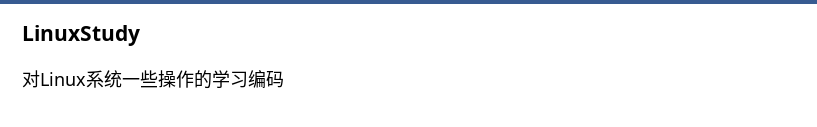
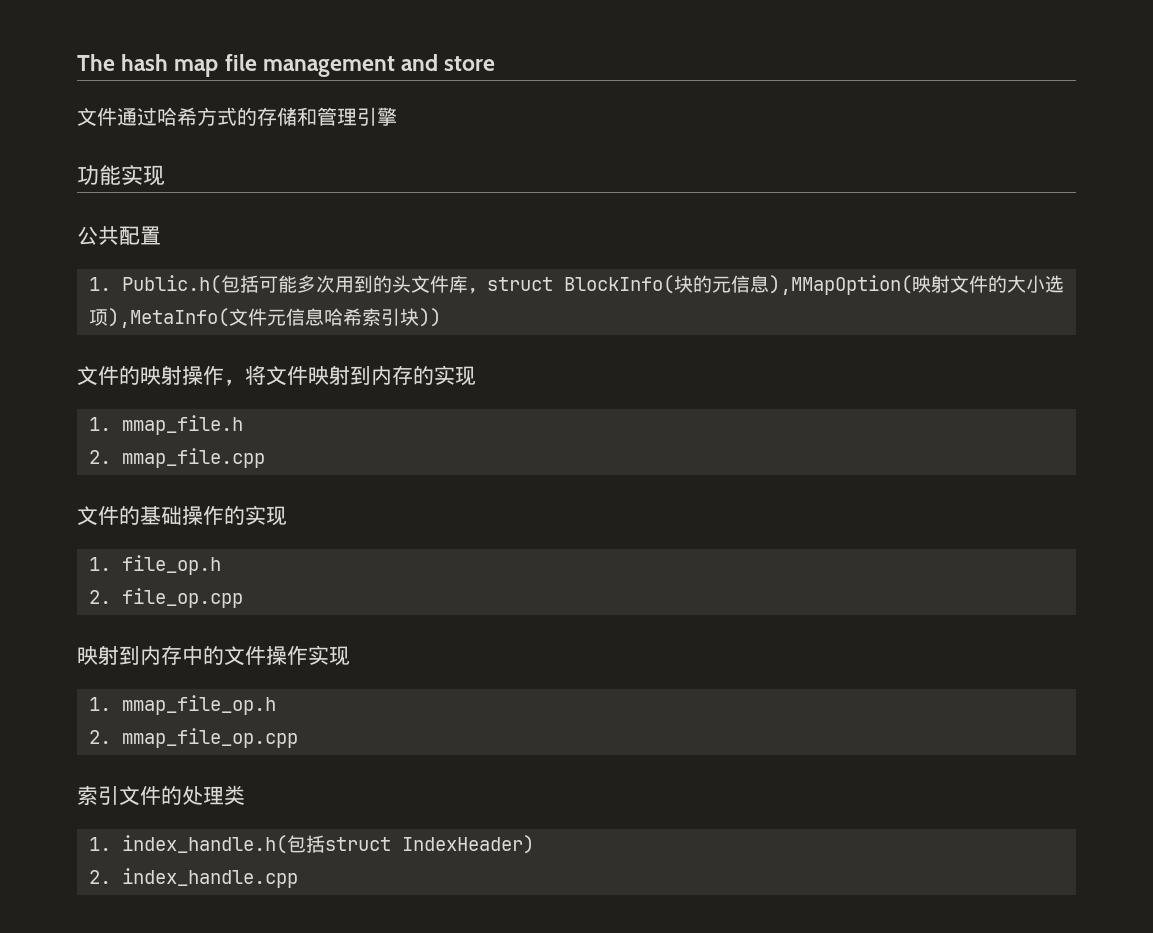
- LinuxStudy
- 对Linux系统一些操作的学习编码
+ The hash map file management and store
+ 文件通过哈希方式的存储和管理引擎
+ 功能实现
+ 公共配置
+ 1. Public.h(包括可能多次用到的头文件库，struct BlockInfo(块的元信息),MMapOption(映射文件的大小选项),MetaInfo(文件元信息哈希索引块))
+ 文件的映射操作，将文件映射到内存的实现
+ 1. mmap_file.h
+ 2. mmap_file.cpp
+ 文件的基础操作的实现
+ 1. file_op.h
+ 2. file_op.cpp
+ 映射到内存中的文件操作实现
+ 1. mmap_file_op.h
+ 2. mmap_file_op.cpp
+ 索引文件的处理类
+ 1. index_handle.h(包括struct IndexHeader)
+ 2. index_handle.cpp

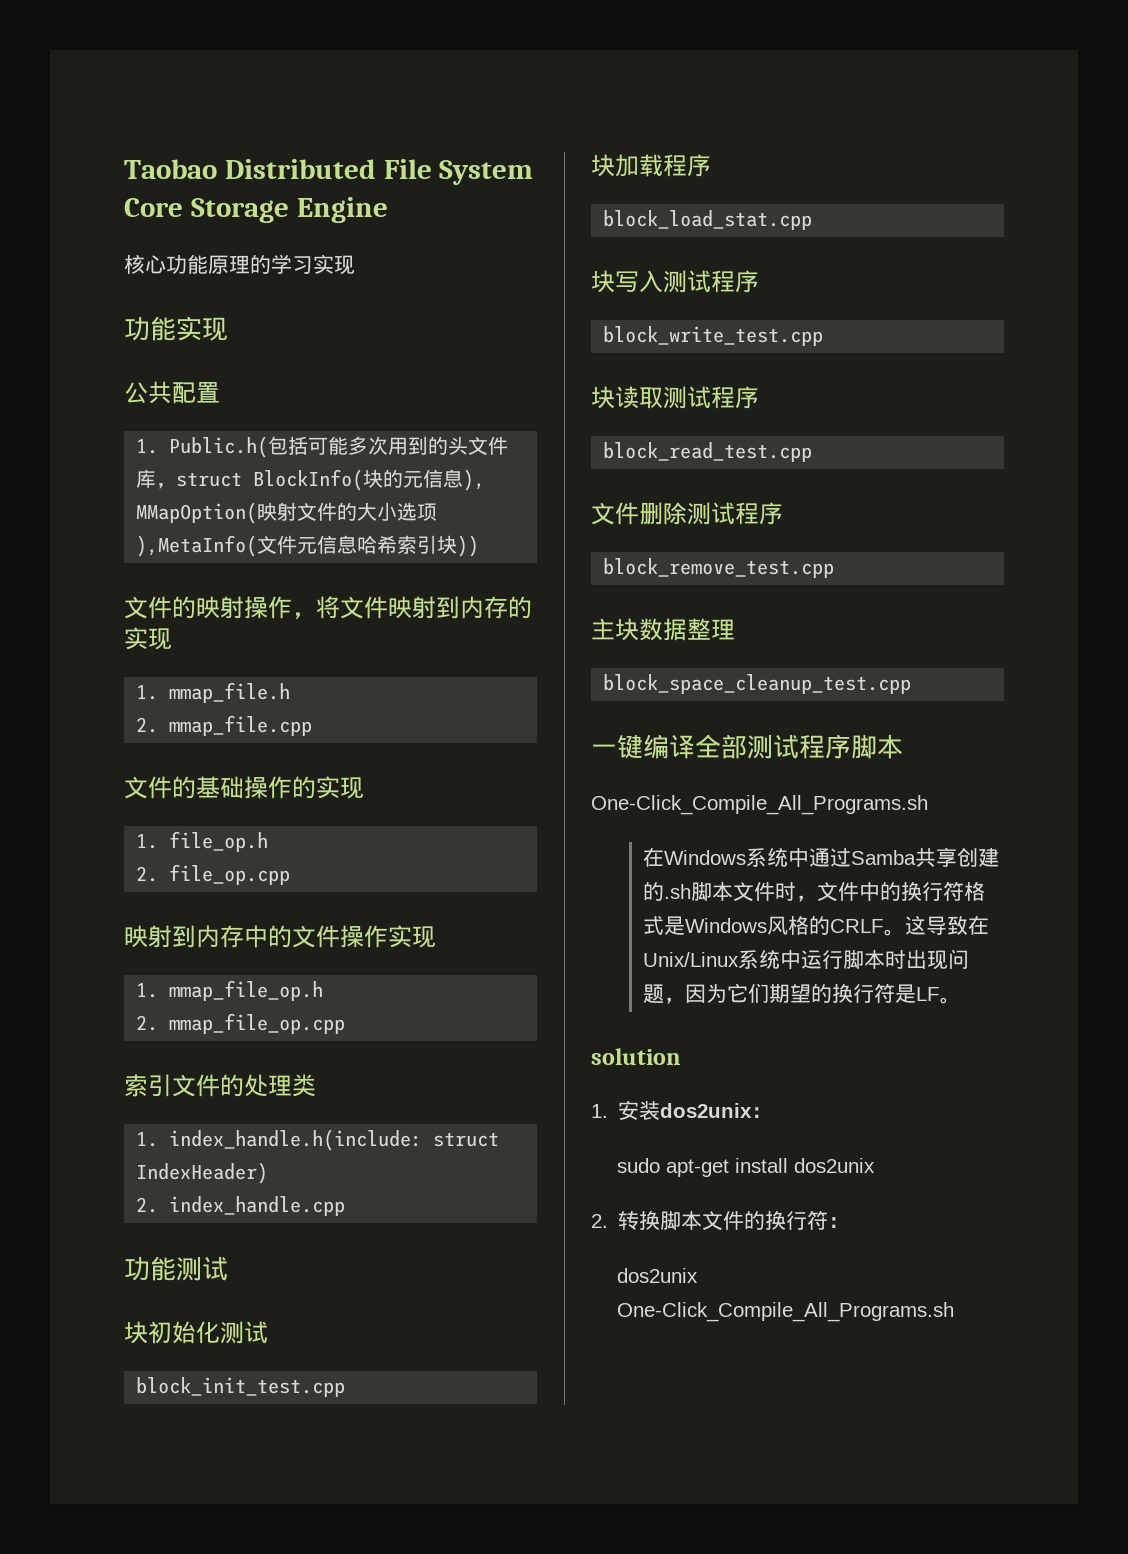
- The hash map file management and store
- 文件通过哈希方式的存储和管理引擎
+ Taobao Distributed File System Core Storage Engine
+ 核心功能原理的学习实现
- 1. Public.h(包括可能多次用到的头文件库，struct BlockInfo(块的元信息),MMapOption(映射文件的大小选项),MetaInfo(文件元信息哈希索引块))
+ 1. Public.h(包括可能多次用到的头文件库，struct BlockInfo(块的元信息), MMapOption(映射文件的大小选项),MetaInfo(文件元信息哈希索引块))
- 1. index_handle.h(包括struct IndexHeader)
+ 1. index_handle.h(include: struct IndexHeader)
+ 功能测试
+ 块初始化测试
+ block_init_test.cpp
+ 块加载程序
+ block_load_stat.cpp
+ 块写入测试程序
+ block_write_test.cpp
+ 块读取测试程序
+ block_read_test.cpp
+ 文件删除测试程序
+ block_remove_test.cpp
+ 主块数据整理
+ block_space_cleanup_test.cpp
+ 一键编译全部测试程序脚本
+ One-Click_Compile_All_Programs.sh
+ 在Windows系统中通过Samba共享创建的.sh脚本文件时，文件中的换行符格式是Windows风格的CRLF。这导致在Unix/Linux系统中运行脚本时出现问题，因为它们期望的换行符是LF。
+ solution
+ 1.安装dos2unix：
+ sudo apt-get install dos2unix
+ 2.转换脚本文件的换行符：
+ dos2unix One-Click_Compile_All_Programs.sh

